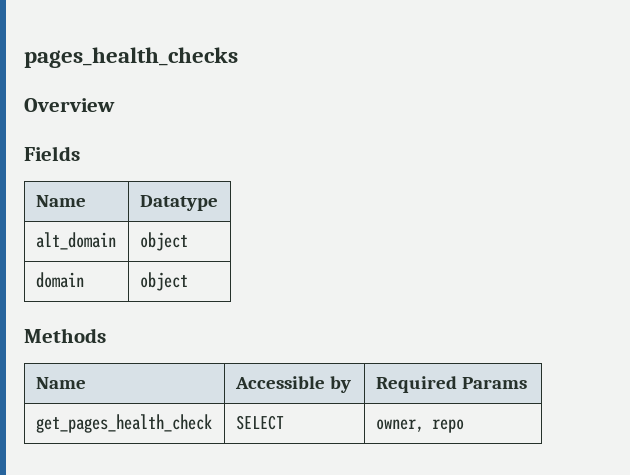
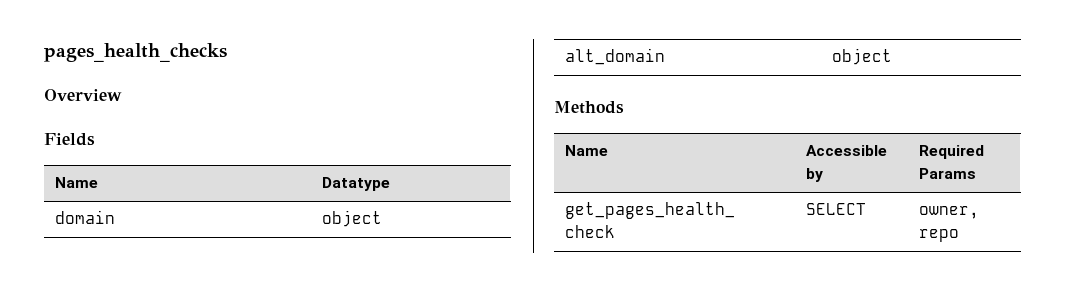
+ domain | object
  alt_domain | object
- domain | object

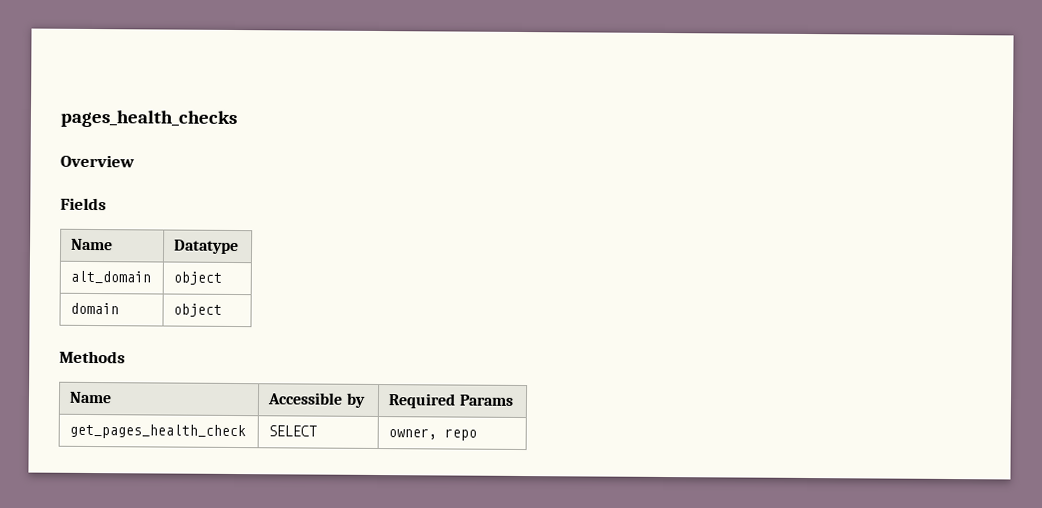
+ alt_domain | object
  domain | object
- alt_domain | object

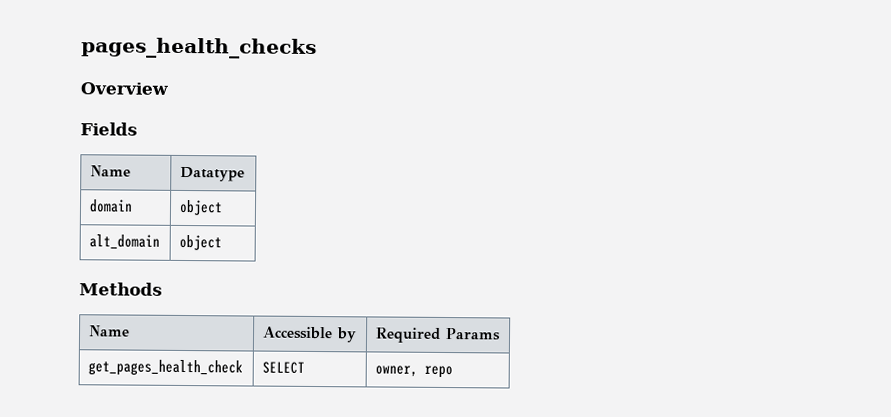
+ domain | object
  alt_domain | object
- domain | object

